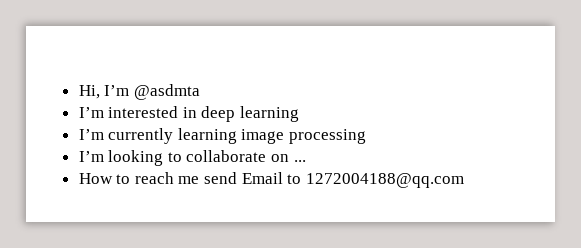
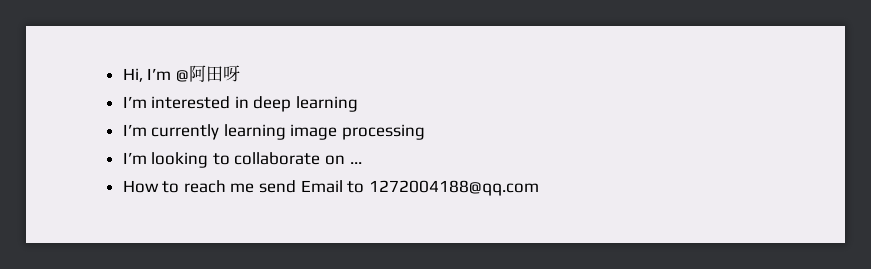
- Hi, I’m @asdmta
+ Hi, I’m @阿田呀

